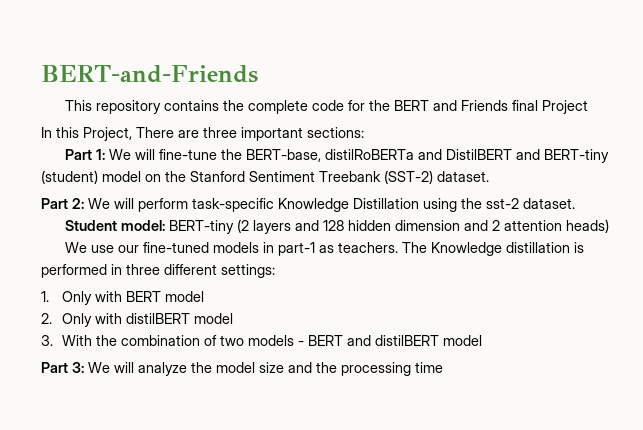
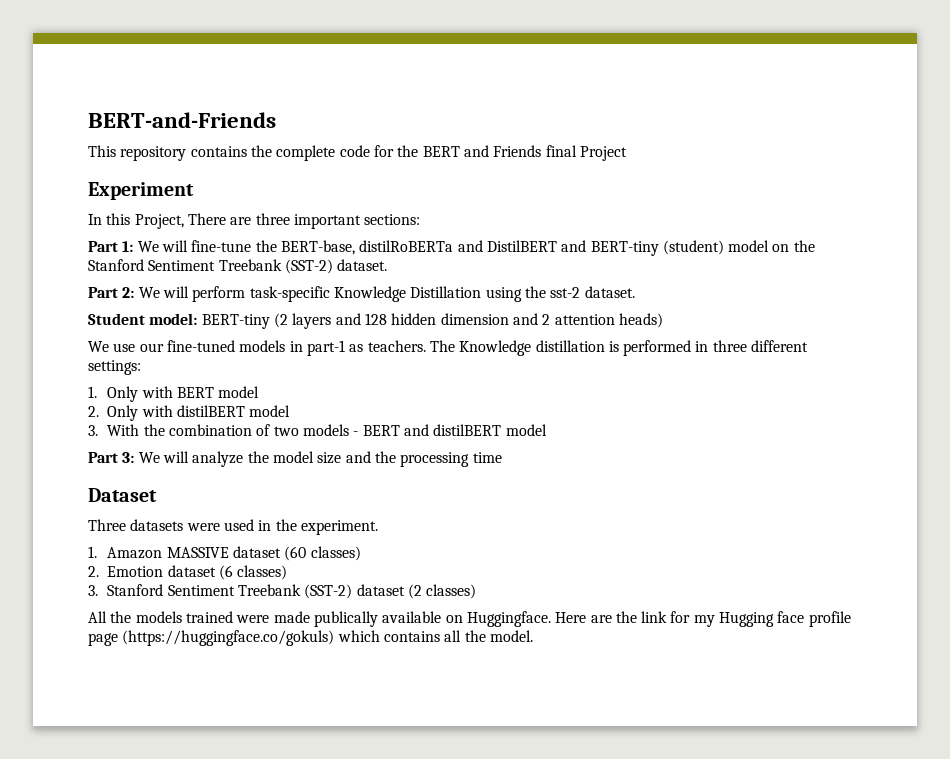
+ Experiment
+ Dataset
+ Three datasets were used in the experiment.
+ 1. Amazon MASSIVE dataset (60 classes)
+ 2. Emotion dataset (6 classes)
+ 3. Stanford Sentiment Treebank (SST-2) dataset (2 classes)
+ All the models trained were made publically available on Huggingface. Here are the link for my Hugging face profile page (https://huggingface.co/gokuls) which contains all the model.

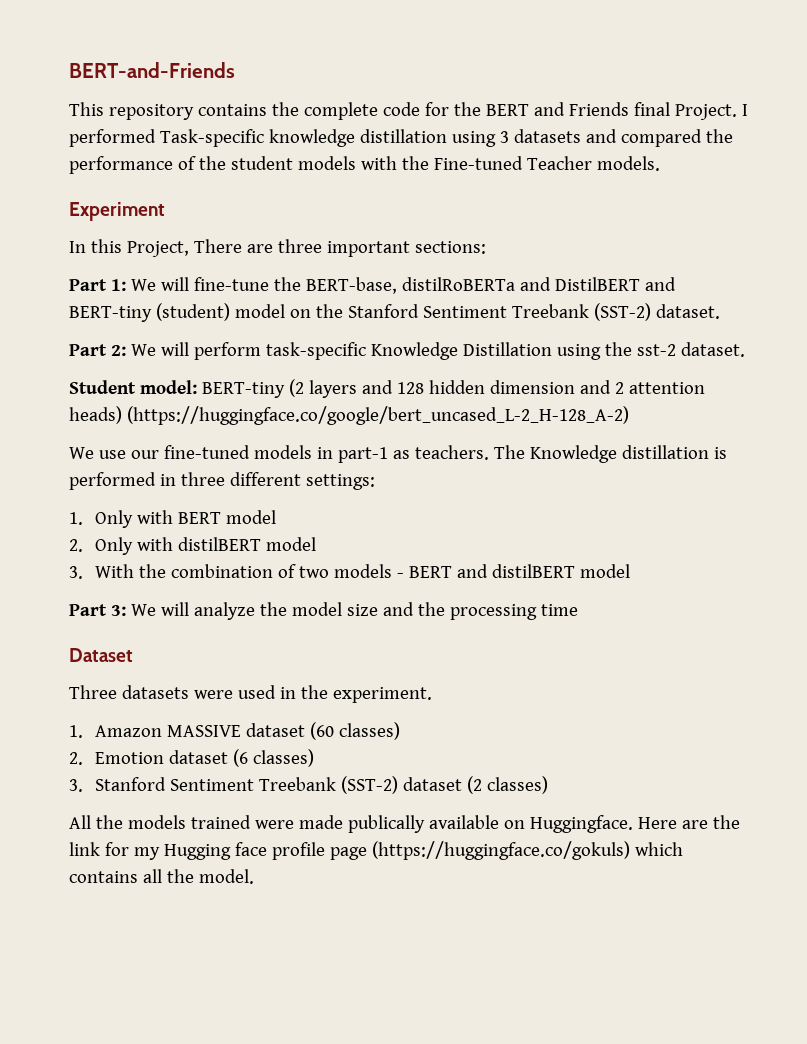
- This repository contains the complete code for the BERT and Friends final Project
+ This repository contains the complete code for the BERT and Friends final Project. I performed Task-specific knowledge distillation using 3 datasets and compared the performance of the student models with the Fine-tuned Teacher models.
- Student model: BERT-tiny (2 layers and 128 hidden dimension and 2 attention heads)
+ Student model: BERT-tiny (2 layers and 128 hidden dimension and 2 attention heads) (https://huggingface.co/google/bert_uncased_L-2_H-128_A-2)

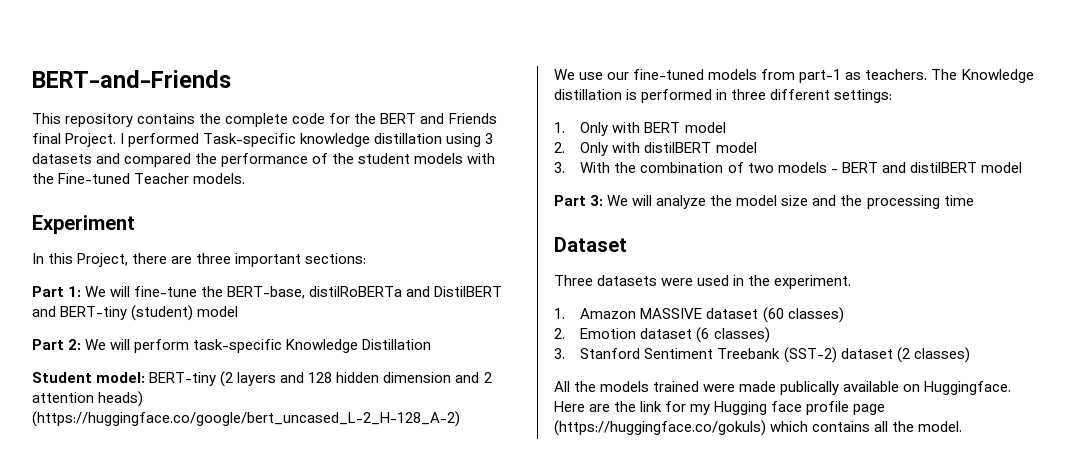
- In this Project, There are three important sections:
+ In this Project, there are three important sections:
- Part 1: We will fine-tune the BERT-base, distilRoBERTa and DistilBERT and BERT-tiny (student) model on the Stanford Sentiment Treebank (SST-2) dataset.
+ Part 1: We will fine-tune the BERT-base, distilRoBERTa and DistilBERT and BERT-tiny (student) model
- Part 2: We will perform task-specific Knowledge Distillation using the sst-2 dataset.
+ Part 2: We will perform task-specific Knowledge Distillation
- We use our fine-tuned models in part-1 as teachers.
+ We use our fine-tuned models from part-1 as teachers.

